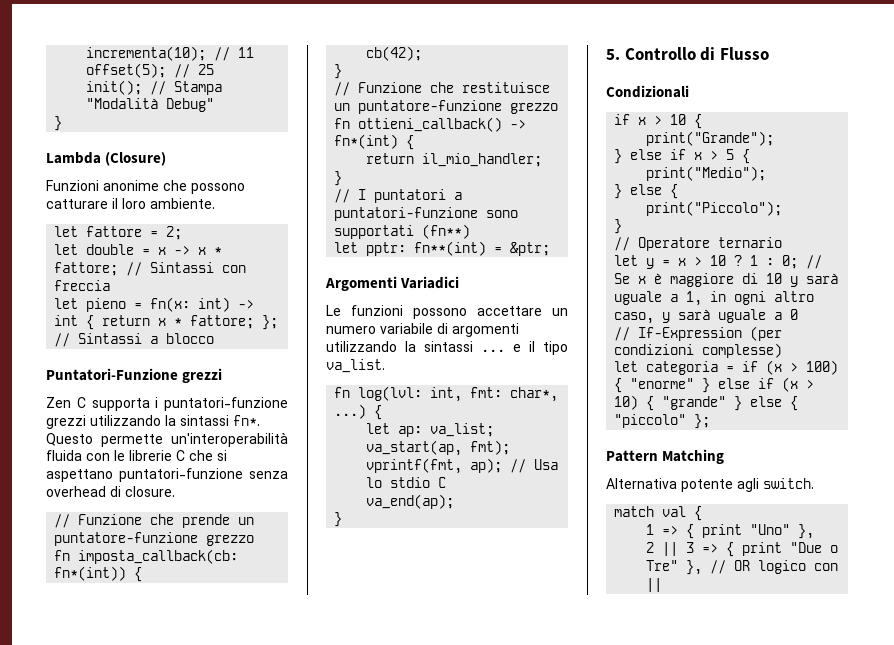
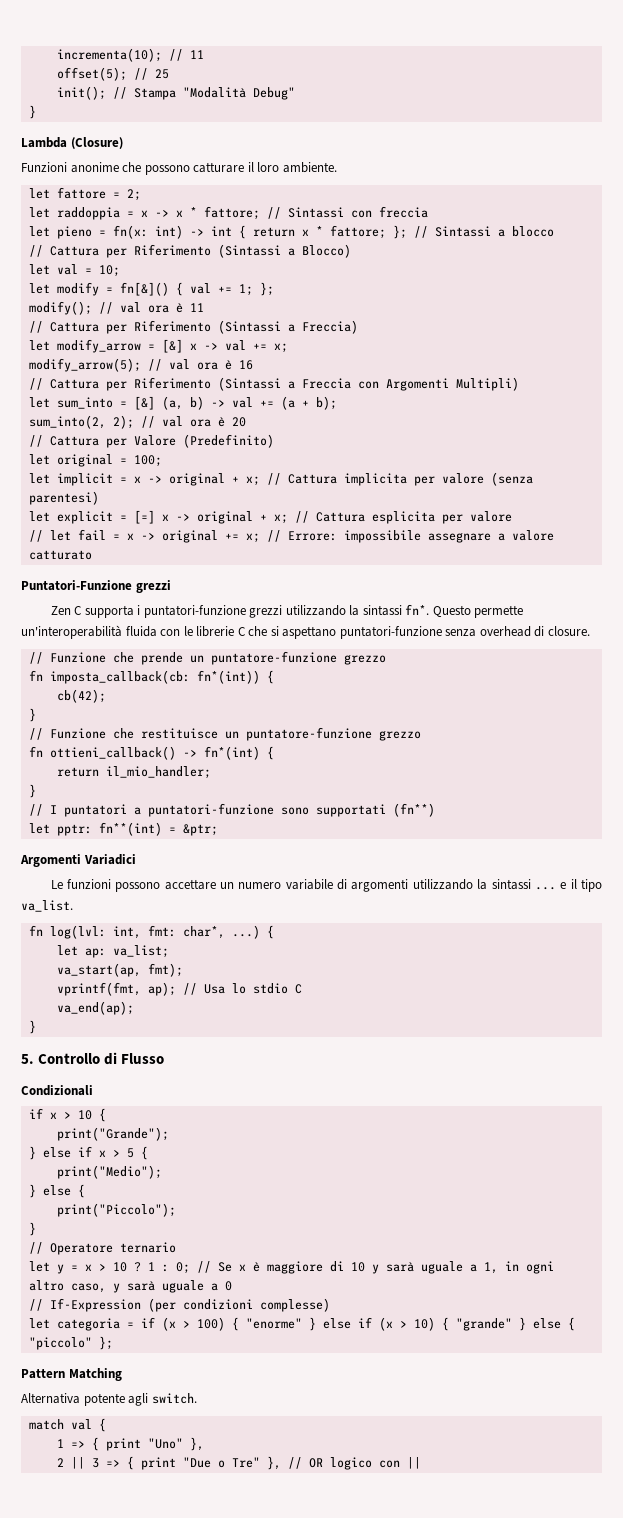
- let double = x -> x * fattore; // Sintassi con freccia
+ let raddoppia = x -> x * fattore; // Sintassi con freccia
+ // Cattura per Riferimento (Sintassi a Blocco)
+ let val = 10;
+ let modify = fn[&]() { val += 1; };
+ modify(); // val ora è 11
+ // Cattura per Riferimento (Sintassi a Freccia)
+ let modify_arrow = [&] x -> val += x;
+ modify_arrow(5); // val ora è 16
+ // Cattura per Riferimento (Sintassi a Freccia con Argomenti Multipli)
+ let sum_into = [&] (a, b) -> val += (a + b);
+ sum_into(2, 2); // val ora è 20
+ // Cattura per Valore (Predefinito)
+ let original = 100;
+ let implicit = x -> original + x; // Cattura implicita per valore (senza parentesi)
+ let explicit = [=] x -> original + x; // Cattura esplicita per valore
+ // let fail = x -> original += x; // Errore: impossibile assegnare a valore catturato

